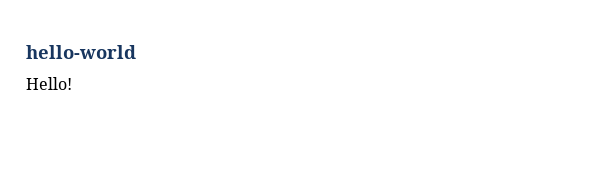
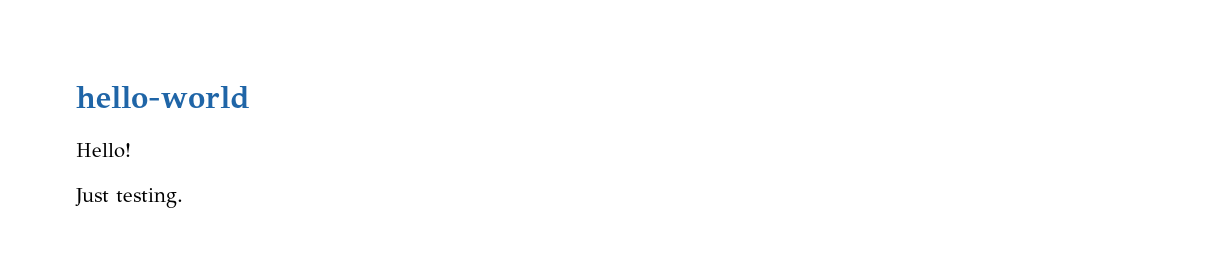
+ Just testing.

